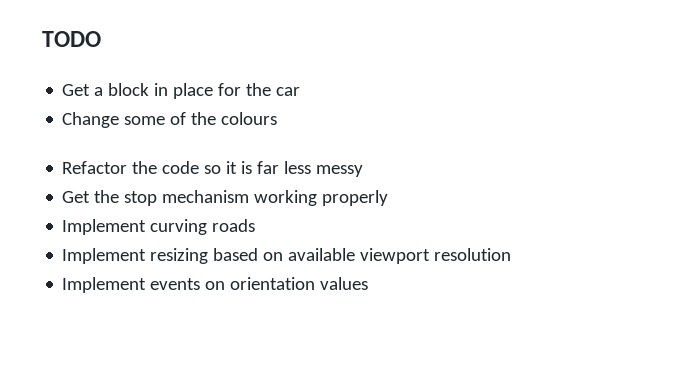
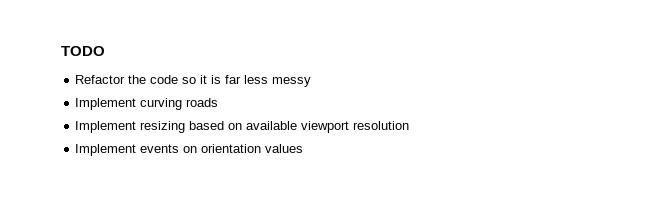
- Get a block in place for the car
- Change some of the colours
- Get the stop mechanism working properly

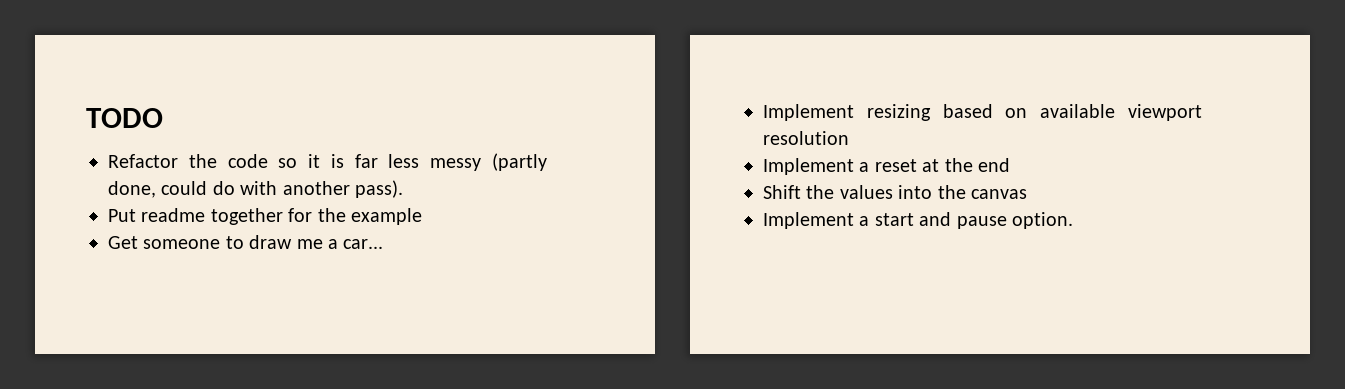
- Refactor the code so it is far less messy
- Implement curving roads
+ Refactor the code so it is far less messy (partly done, could do with another pass).
+ Put readme together for the example
+ Get someone to draw me a car...
- Implement events on orientation values
+ Implement a reset at the end
+ Shift the values into the canvas
+ Implement a start and pause option.

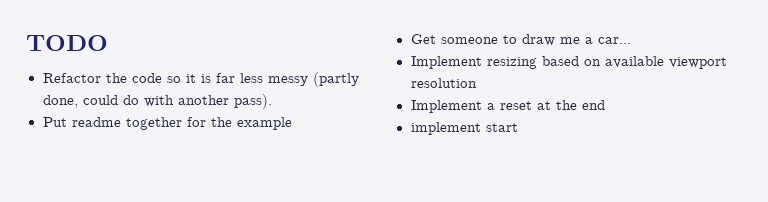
- Shift the values into the canvas
- Implement a start and pause option.
+ implement start

